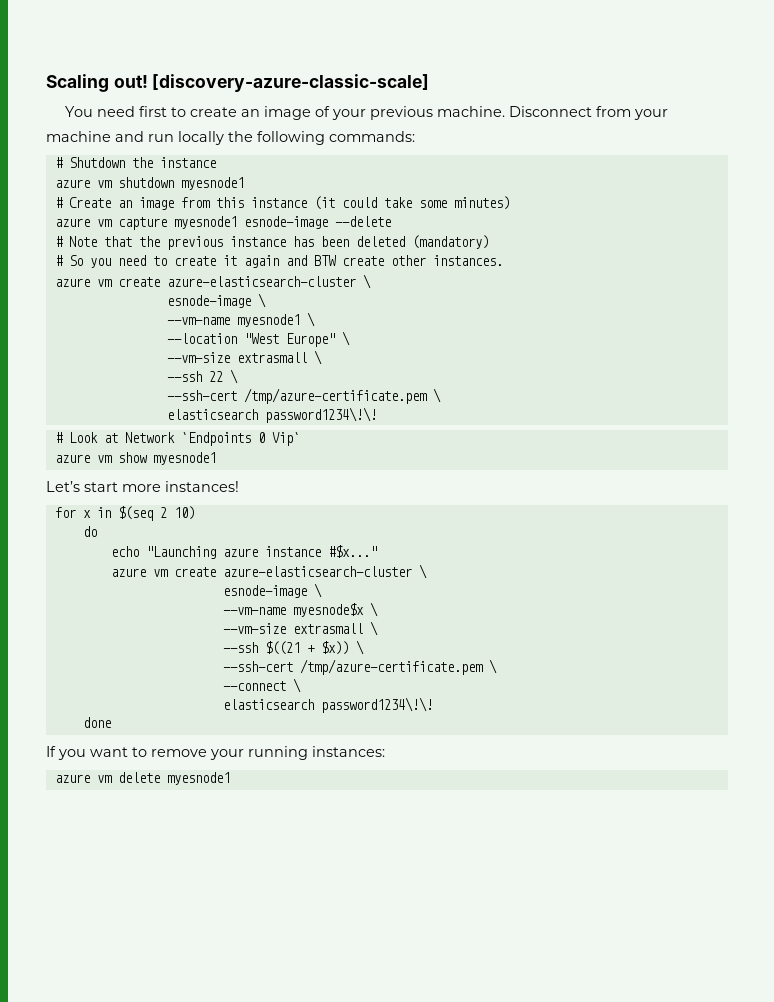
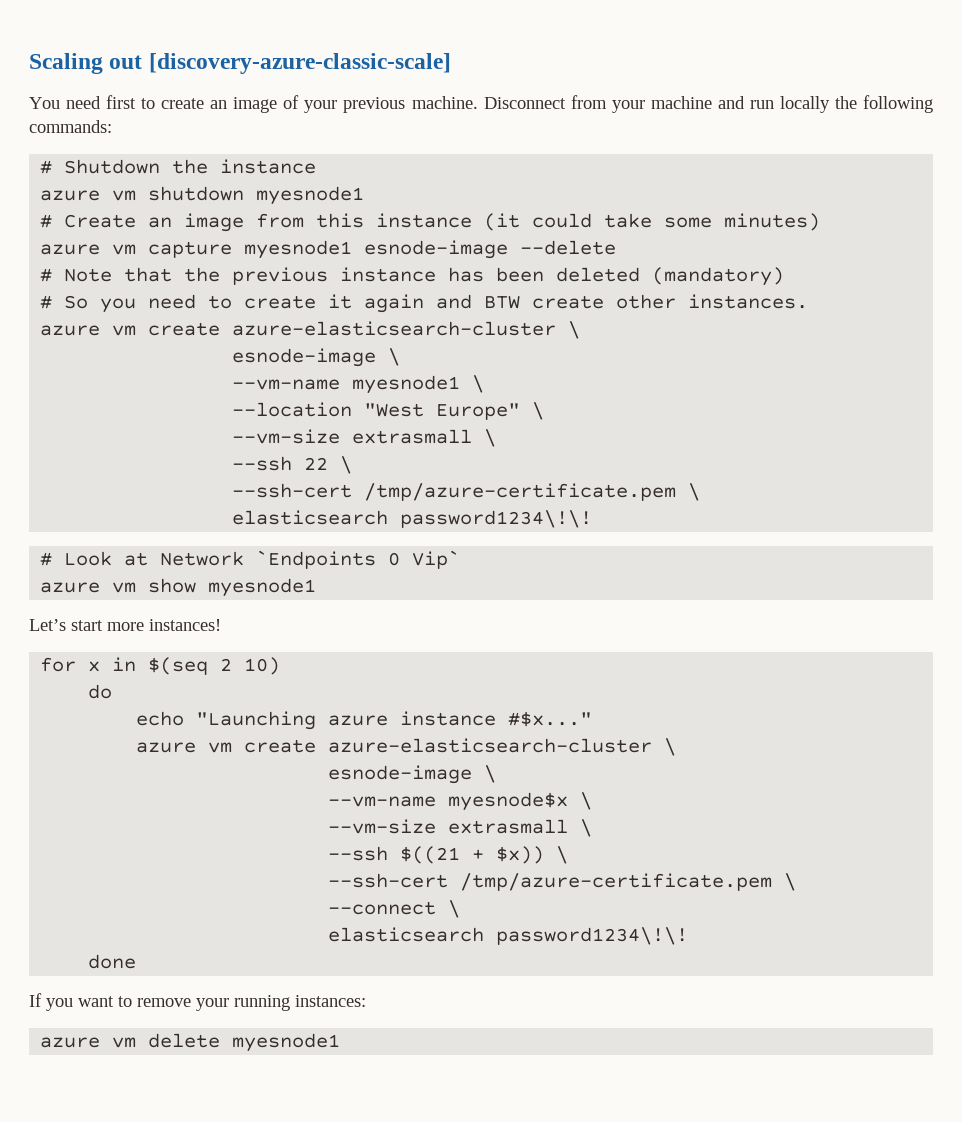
- Scaling out! [discovery-azure-classic-scale]
+ Scaling out [discovery-azure-classic-scale]

